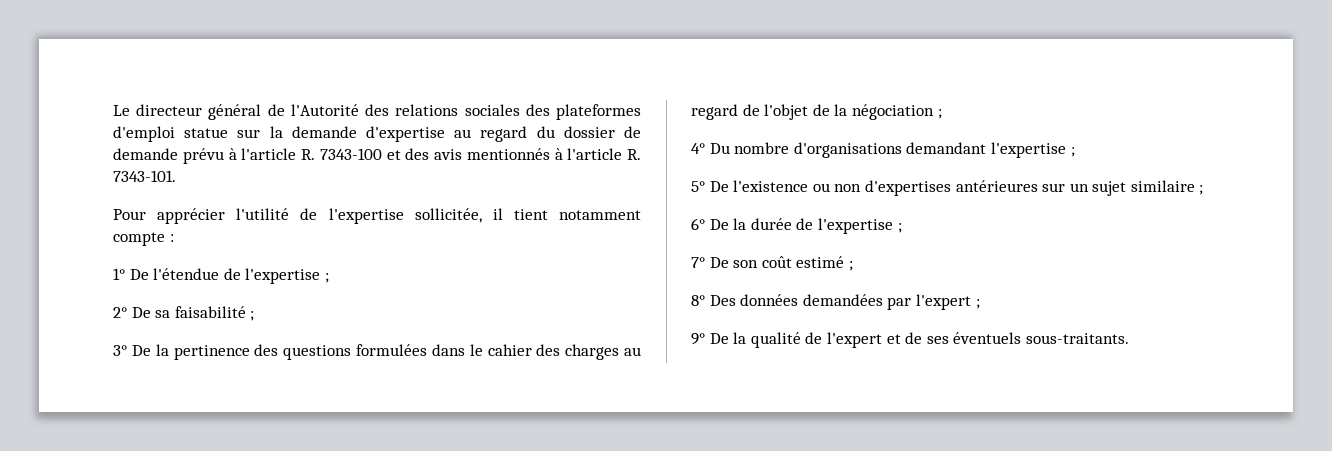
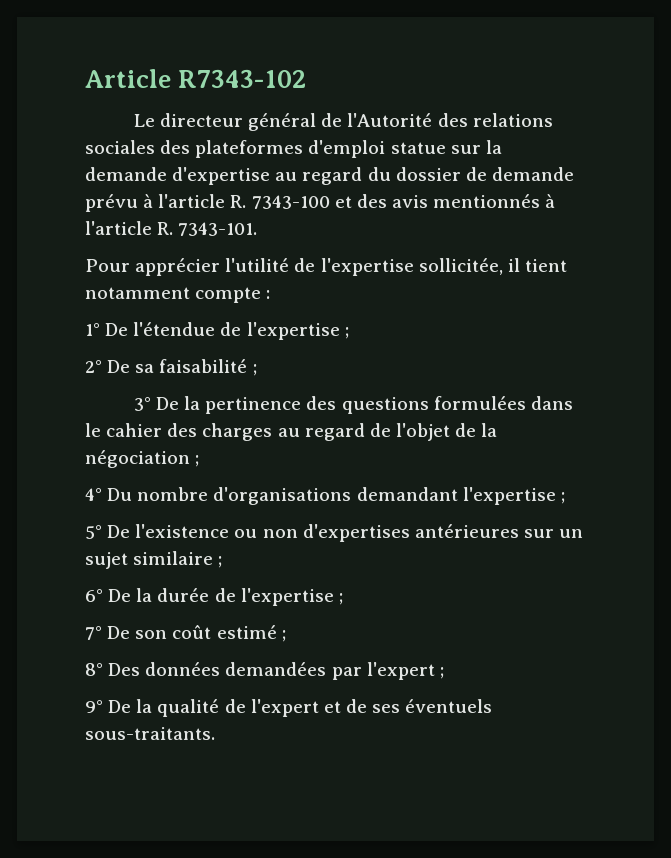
+ Article R7343-102

